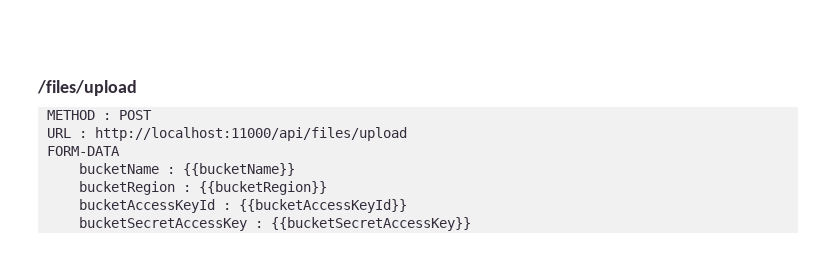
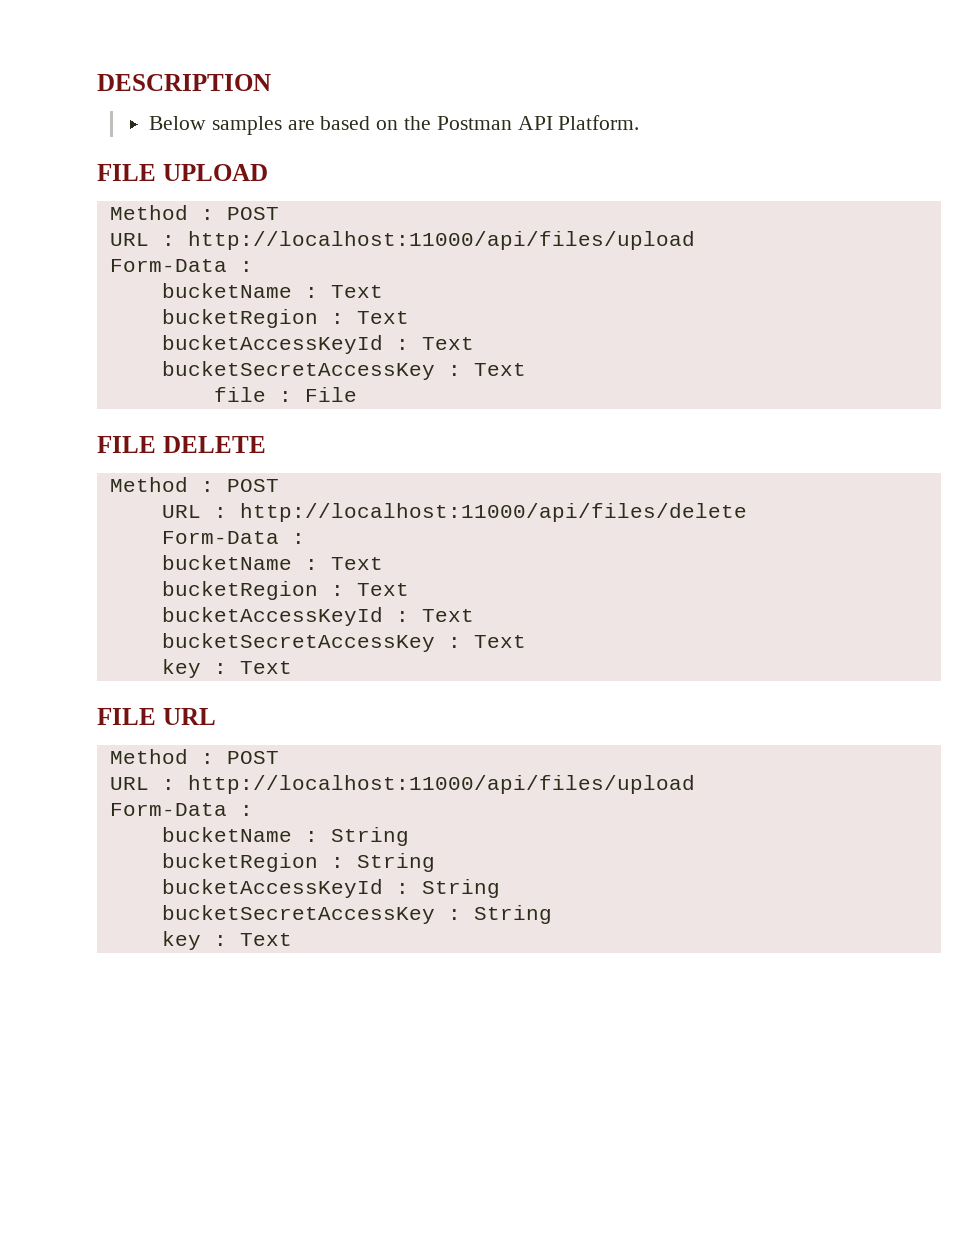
- /files/upload
- METHOD : POST
+ DESCRIPTION
+ Below samples are based on the Postman API Platform.
+ FILE UPLOAD
+ Method : POST
  URL : http://localhost:11000/api/files/upload
- FORM-DATA
- bucketName : {{bucketName}}
- bucketRegion : {{bucketRegion}}
- bucketAccessKeyId : {{bucketAccessKeyId}}
- bucketSecretAccessKey : {{bucketSecretAccessKey}}
+ Form-Data :
+ bucketName : Text
+ bucketRegion : Text
+ bucketAccessKeyId : Text
+ bucketSecretAccessKey : Text
+ file : File
+ FILE DELETE
+ Method : POST
+ URL : http://localhost:11000/api/files/delete
+ Form-Data :
+ bucketName : Text
+ bucketRegion : Text
+ bucketAccessKeyId : Text
+ bucketSecretAccessKey : Text
+ key : Text
+ FILE URL
+ Method : POST
+ URL : http://localhost:11000/api/files/upload
+ Form-Data :
+ bucketName : String
+ bucketRegion : String
+ bucketAccessKeyId : String
+ bucketSecretAccessKey : String
+ key : Text

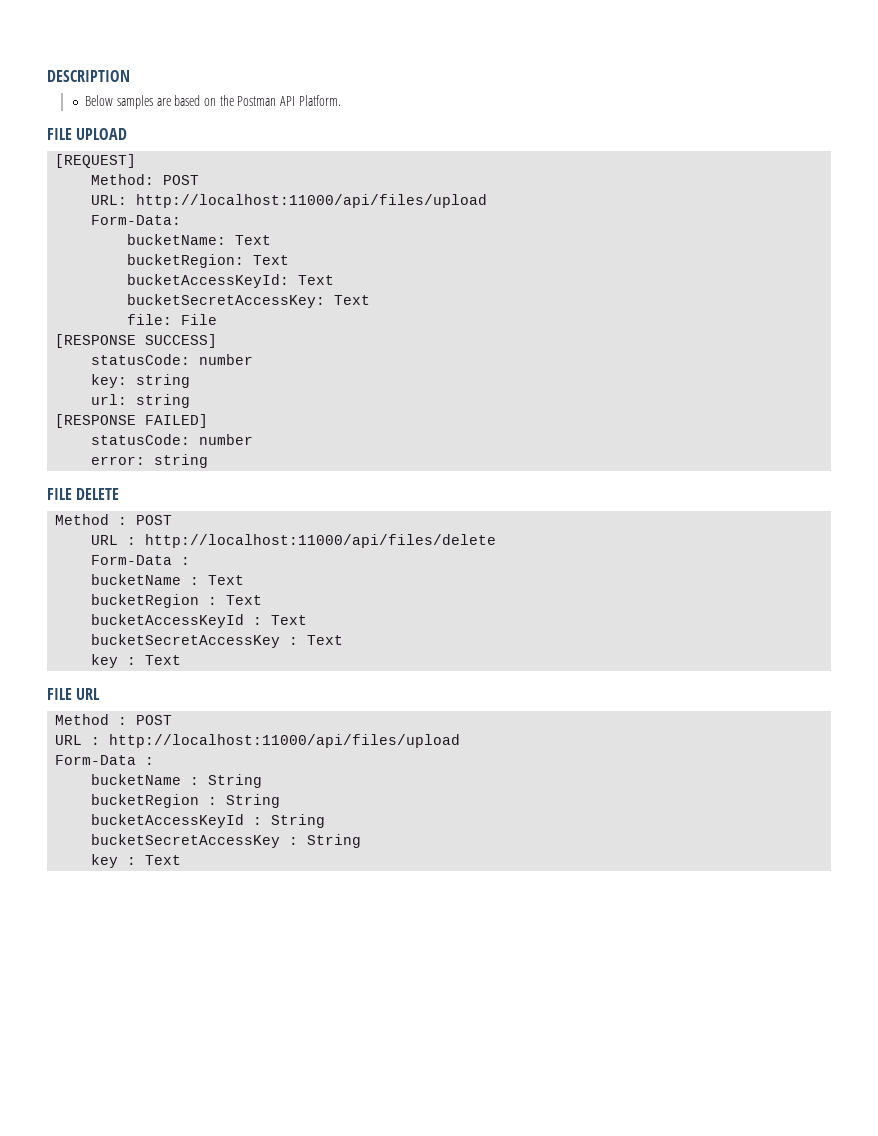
  FILE UPLOAD
- Method : POST
- URL : http://localhost:11000/api/files/upload
- Form-Data :
- bucketName : Text
- bucketRegion : Text
- bucketAccessKeyId : Text
- bucketSecretAccessKey : Text
- file : File
+ [REQUEST]
+ Method: POST
+ URL: http://localhost:11000/api/files/upload
+ Form-Data:
+ bucketName: Text
+ bucketRegion: Text
+ bucketAccessKeyId: Text
+ bucketSecretAccessKey: Text
+ file: File
+ [RESPONSE SUCCESS]
+ statusCode: number
+ key: string
+ url: string
+ [RESPONSE FAILED]
+ statusCode: number
+ error: string

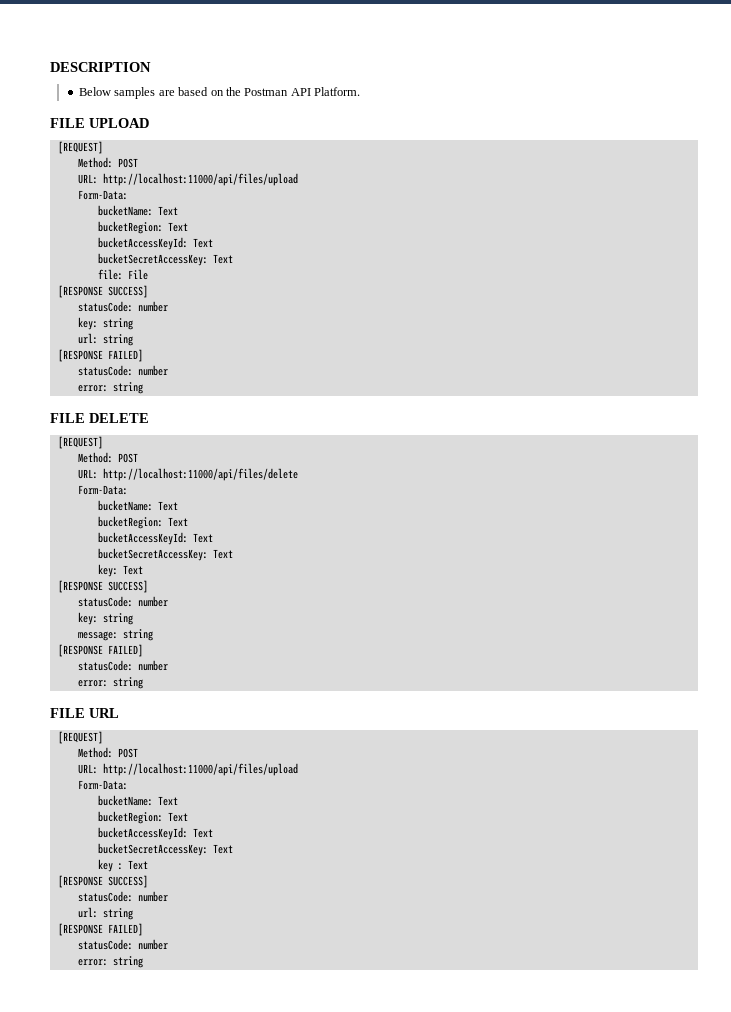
  FILE DELETE
- Method : POST
- URL : http://localhost:11000/api/files/delete
- Form-Data :
- bucketName : Text
- bucketRegion : Text
- bucketAccessKeyId : Text
- bucketSecretAccessKey : Text
+ [REQUEST]
+ Method: POST
+ URL: http://localhost:11000/api/files/delete
+ Form-Data:
+ bucketName: Text
+ bucketRegion: Text
+ bucketAccessKeyId: Text
+ bucketSecretAccessKey: Text
+ key: Text
+ [RESPONSE SUCCESS]
+ statusCode: number
+ key: string
+ message: string
+ [RESPONSE FAILED]
+ statusCode: number
+ error: string
+ FILE URL
+ [REQUEST]
+ Method: POST
+ URL: http://localhost:11000/api/files/upload
+ Form-Data:
+ bucketName: Text
+ bucketRegion: Text
+ bucketAccessKeyId: Text
+ bucketSecretAccessKey: Text
  key : Text
- FILE URL
- Method : POST
- URL : http://localhost:11000/api/files/upload
- Form-Data :
- bucketName : String
- bucketRegion : String
- bucketAccessKeyId : String
- bucketSecretAccessKey : String
- key : Text
+ [RESPONSE SUCCESS]
+ statusCode: number
+ url: string
+ [RESPONSE FAILED]
+ statusCode: number
+ error: string

